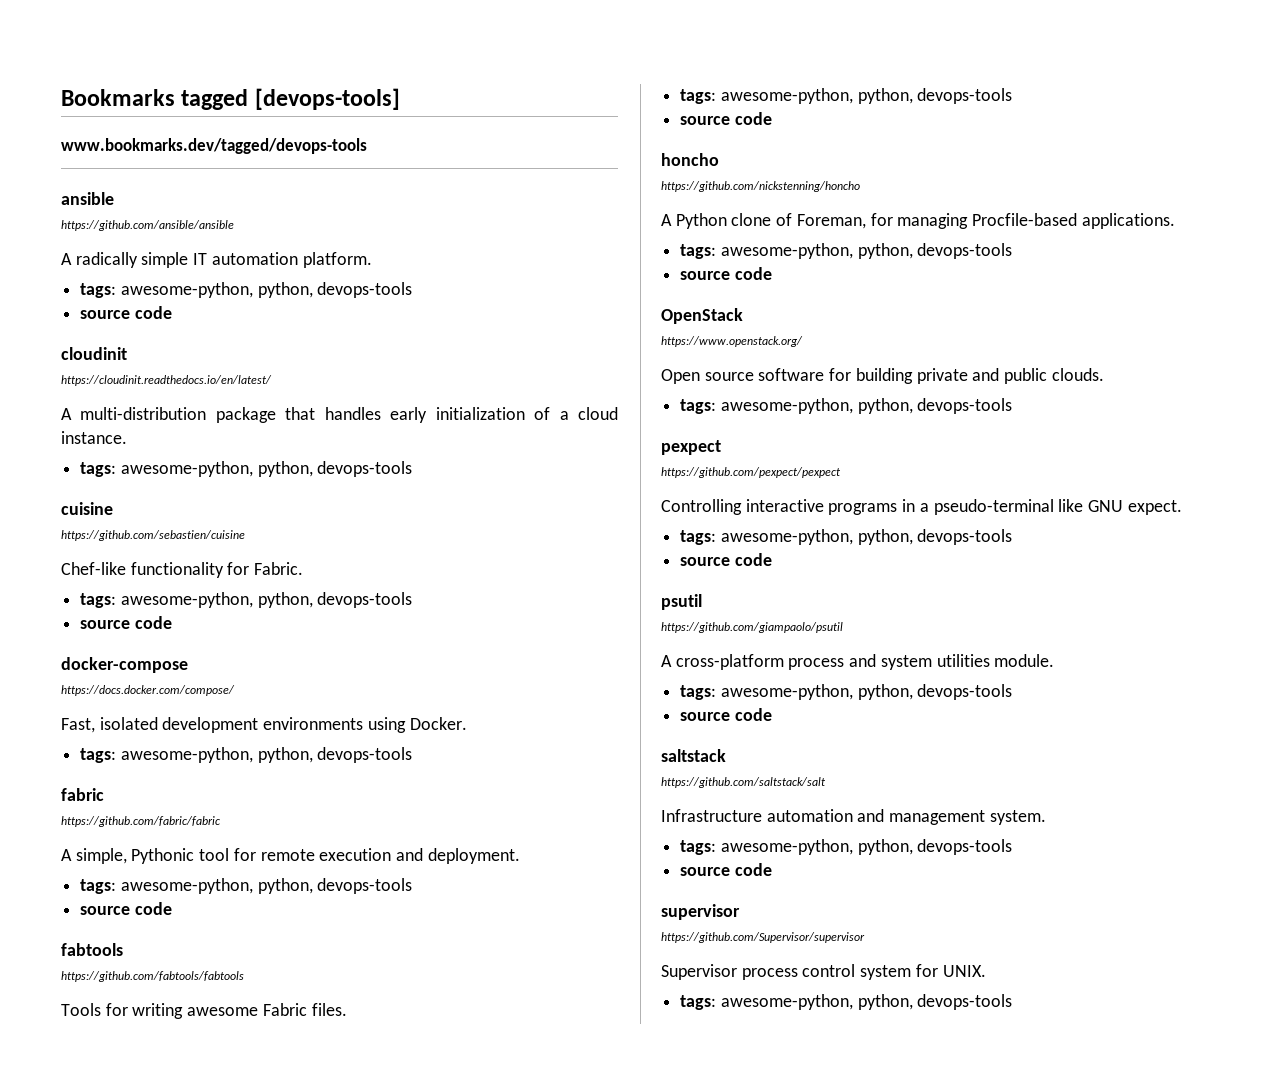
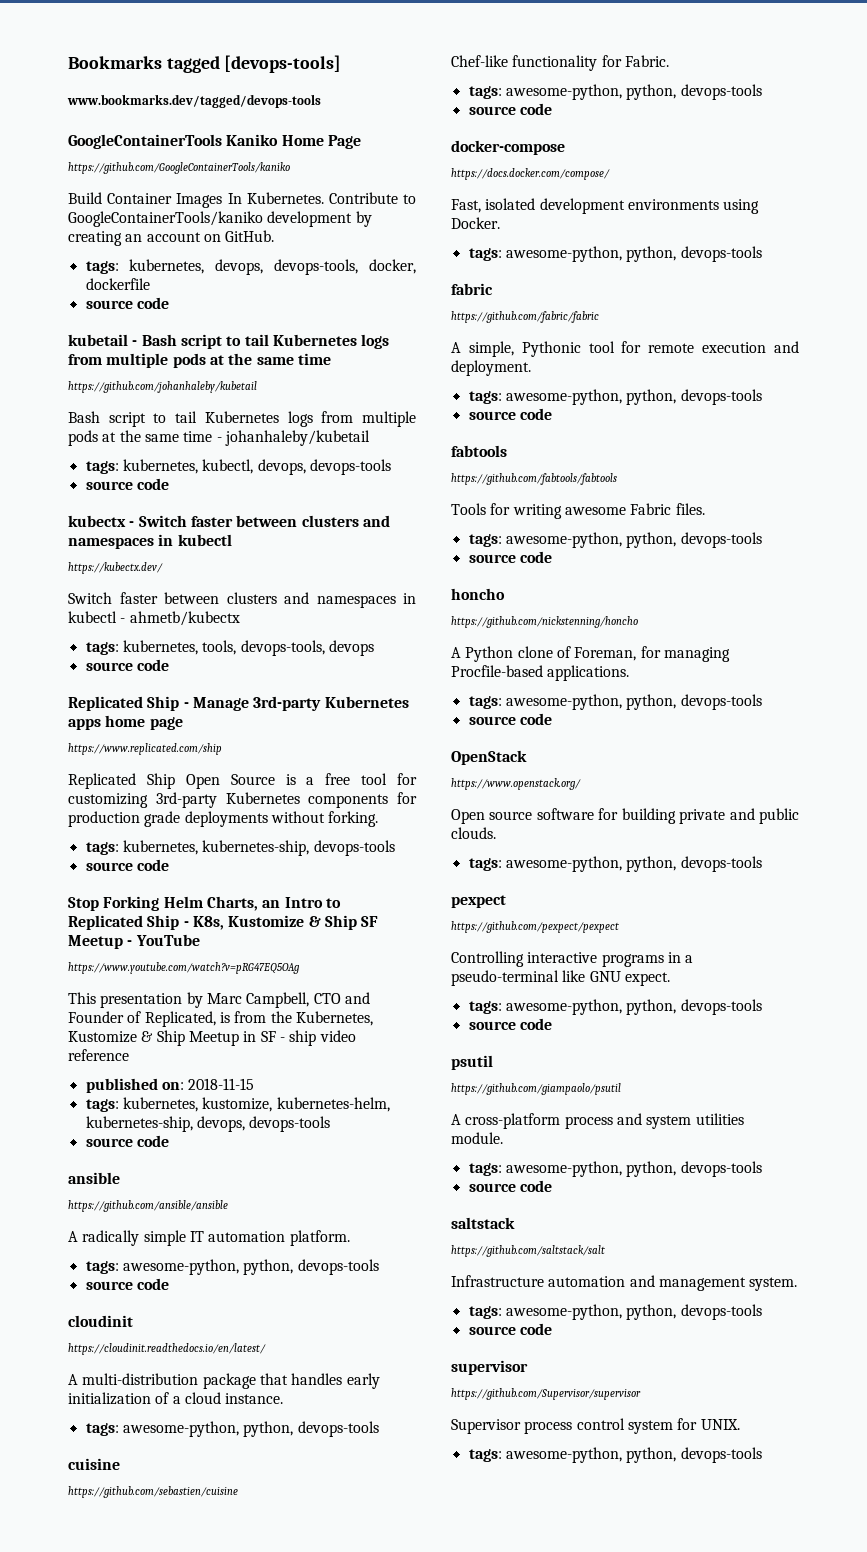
+ GoogleContainerTools Kaniko Home Page
+ https://github.com/GoogleContainerTools/kaniko
+ Build Container Images In Kubernetes. Contribute to GoogleContainerTools/kaniko development by creating an account on GitHub.
+ tags: kubernetes, devops, devops-tools, docker, dockerfile
+ source code
+ kubetail - Bash script to tail Kubernetes logs from multiple pods at the same time
+ https://github.com/johanhaleby/kubetail
+ Bash script to tail Kubernetes logs from multiple pods at the same time - johanhaleby/kubetail
+ tags: kubernetes, kubectl, devops, devops-tools
+ source code
+ kubectx - Switch faster between clusters and namespaces in kubectl
+ https://kubectx.dev/
+ Switch faster between clusters and namespaces in kubectl - ahmetb/kubectx
+ tags: kubernetes, tools, devops-tools, devops
+ source code
+ Replicated Ship - Manage 3rd-party Kubernetes apps home page
+ https://www.replicated.com/ship
+ Replicated Ship Open Source is a free tool for customizing 3rd-party Kubernetes components for production grade deployments without forking.
+ tags: kubernetes, kubernetes-ship, devops-tools
+ source code
+ Stop Forking Helm Charts, an Intro to Replicated Ship - K8s, Kustomize & Ship SF Meetup - YouTube
+ https://www.youtube.com/watch?v=pRG47EQ5OAg
+ This presentation by Marc Campbell, CTO and Founder of Replicated, is from the Kubernetes, Kustomize & Ship Meetup in SF - ship video reference
+ published on: 2018-11-15
+ tags: kubernetes, kustomize, kubernetes-helm, kubernetes-ship, devops, devops-tools
+ source code

